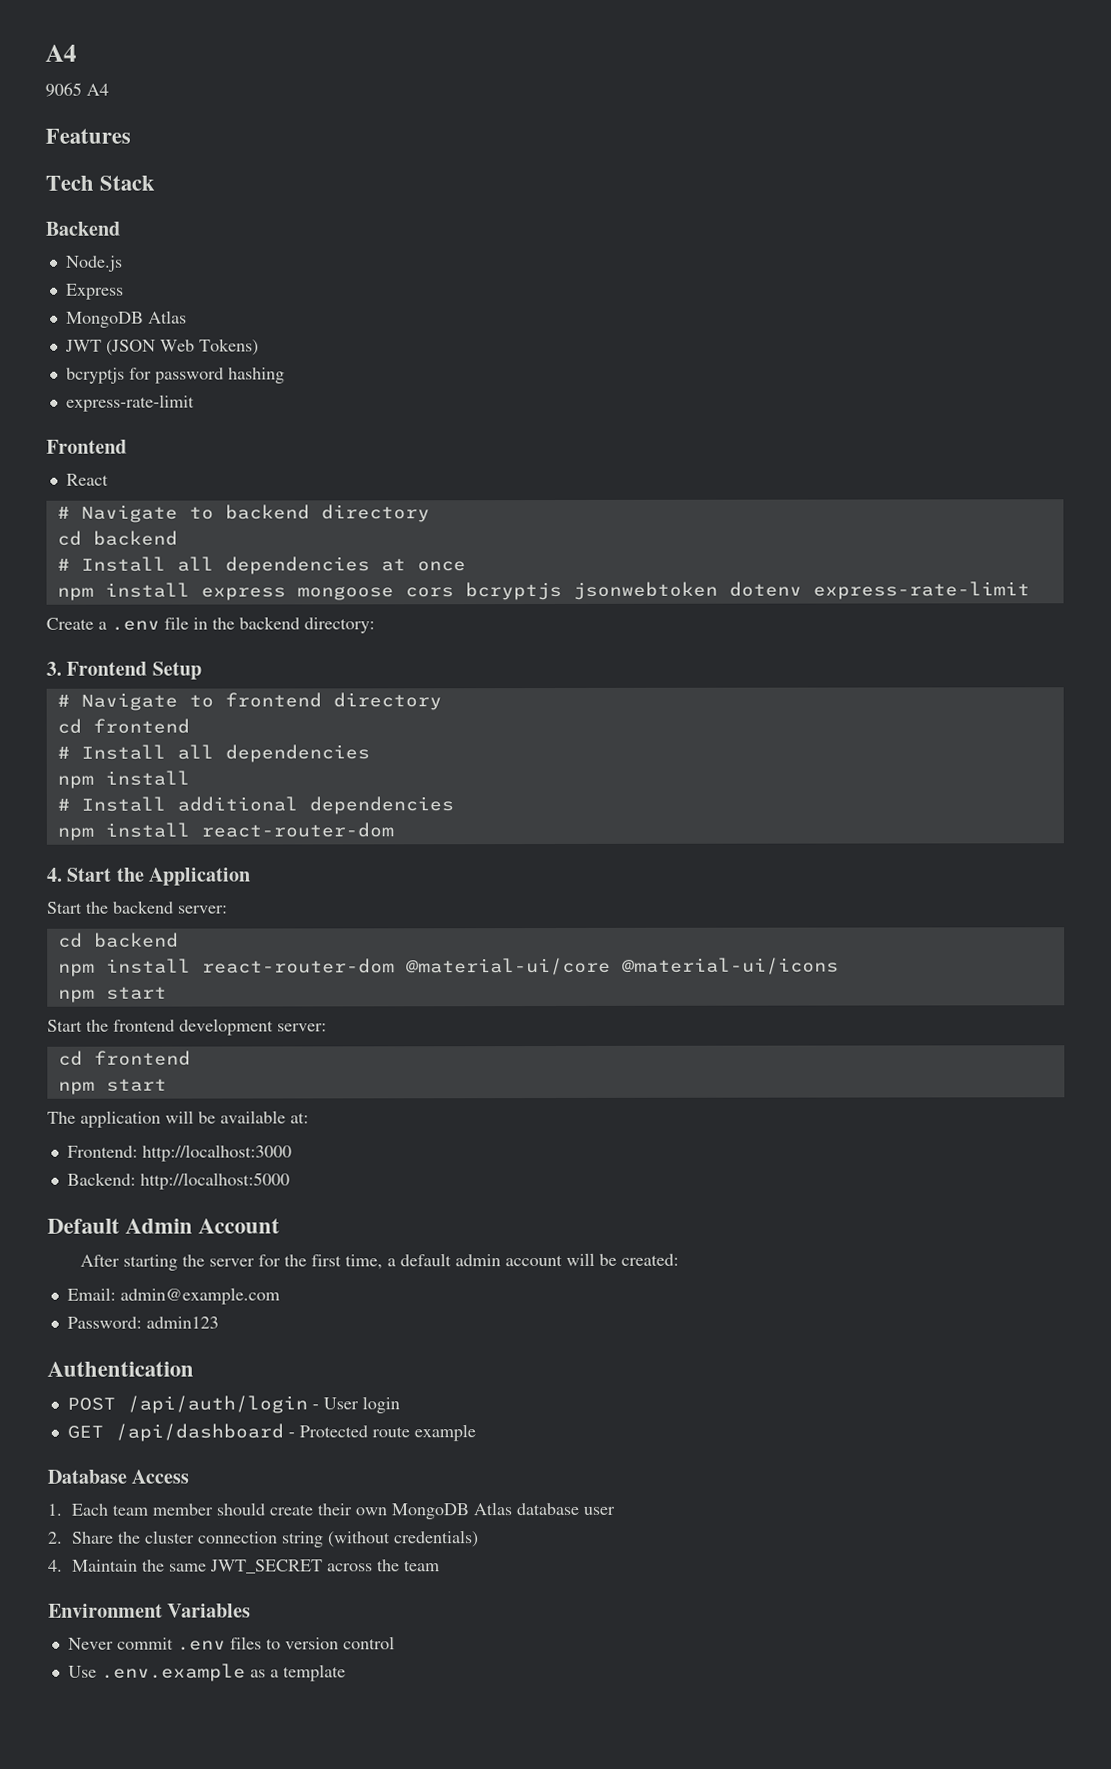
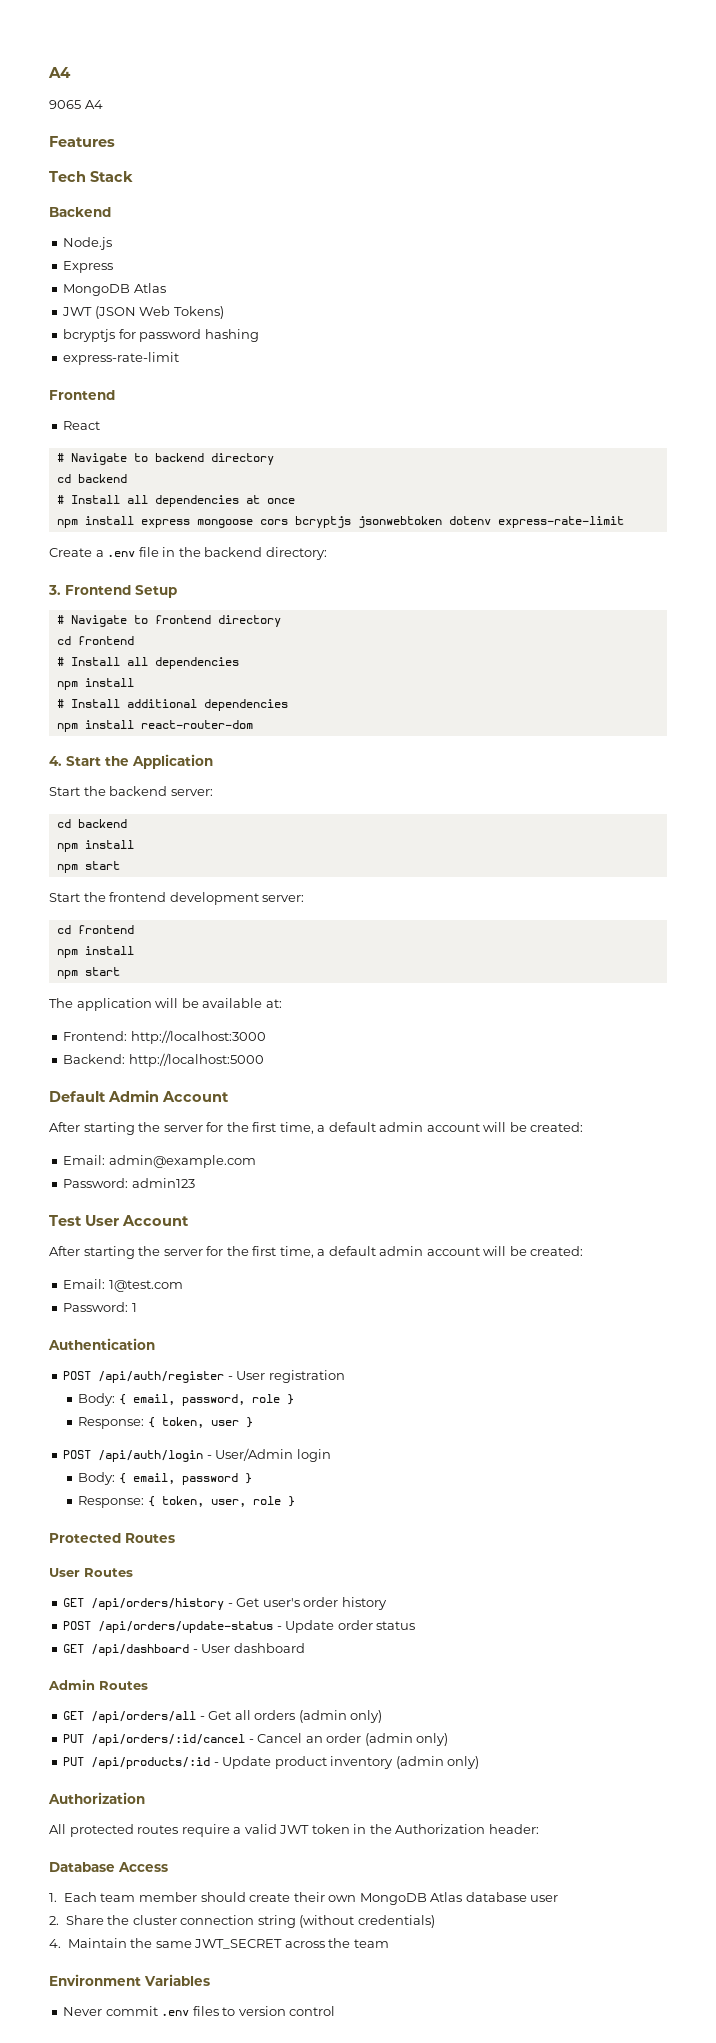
  Start the backend server:
  cd backend
- npm install react-router-dom @material-ui/core @material-ui/icons
+ npm install
  Start the frontend development server:
  cd frontend
+ npm install
+ Test User Account
+ After starting the server for the first time, a default admin account will be created:
+ Email: 1@test.com
+ Password: 1
  Authentication
- POST /api/auth/login - User login
- GET /api/dashboard - Protected route example
+ POST /api/auth/register - User registration
+ Body: { email, password, role }
+ Response: { token, user }
+ POST /api/auth/login - User/Admin login
+ Body: { email, password }
+ Response: { token, user, role }
+ Protected Routes
+ User Routes
+ GET /api/orders/history - Get user's order history
+ POST /api/orders/update-status - Update order status
+ GET /api/dashboard - User dashboard
+ Admin Routes
+ GET /api/orders/all - Get all orders (admin only)
+ PUT /api/orders/:id/cancel - Cancel an order (admin only)
+ PUT /api/products/:id - Update product inventory (admin only)
+ Authorization
+ All protected routes require a valid JWT token in the Authorization header:
- Use .env.example as a template

